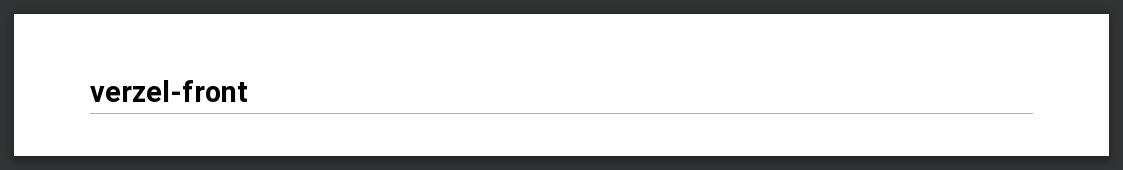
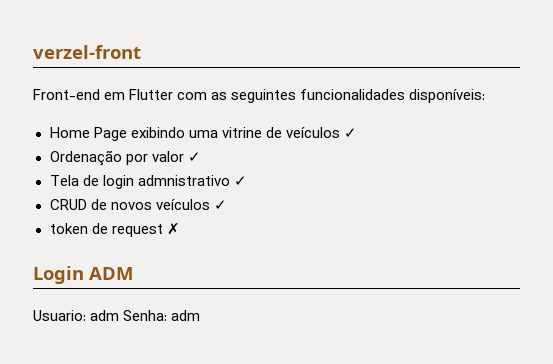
+ Front-end em Flutter com as seguintes funcionalidades disponíveis:
+ Home Page exibindo uma vitrine de veículos ✓
+ Ordenação por valor ✓
+ Tela de login admnistrativo ✓
+ CRUD de novos veículos ✓
+ token de request ✗
+ Login ADM
+ Usuario: adm Senha: adm

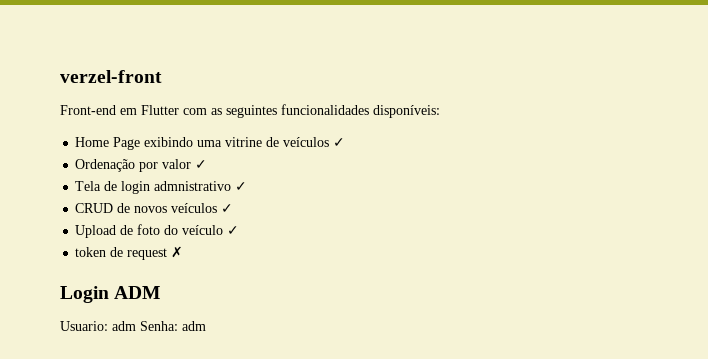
+ Upload de foto do veículo ✓

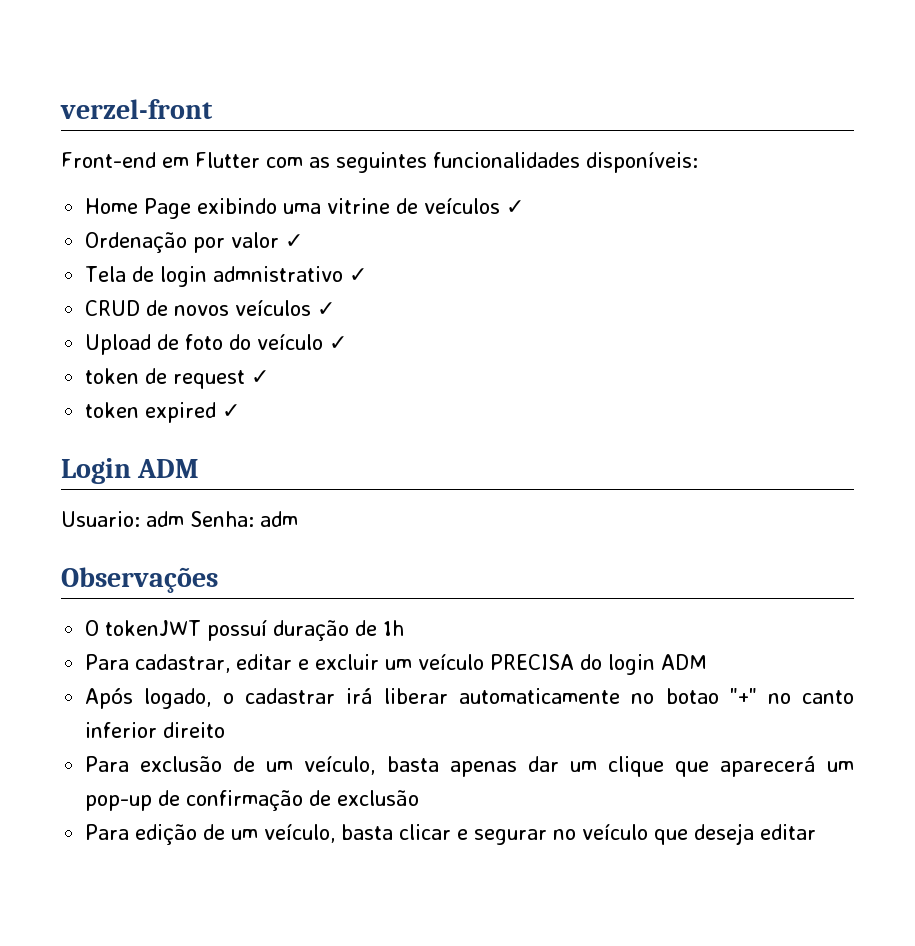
- token de request ✗
+ token de request ✓
+ token expired ✓
+ Observações
+ O tokenJWT possuí duração de 1h
+ Para cadastrar, editar e excluir um veículo PRECISA do login ADM
+ Após logado, o cadastrar irá liberar automaticamente no botao "+" no canto inferior direito
+ Para exclusão de um veículo, basta apenas dar um clique que aparecerá um pop-up de confirmação de exclusão
+ Para edição de um veículo, basta clicar e segurar no veículo que deseja editar

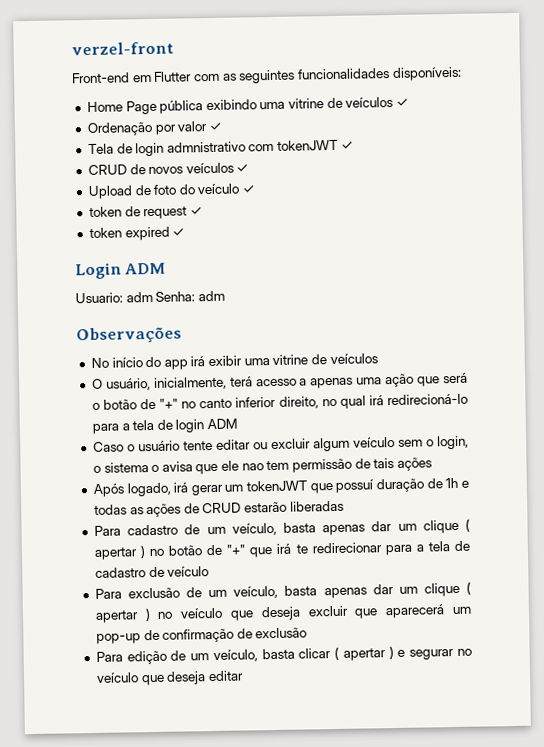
- Home Page exibindo uma vitrine de veículos ✓
+ Home Page pública exibindo uma vitrine de veículos ✓
- Tela de login admnistrativo ✓
+ Tela de login admnistrativo com tokenJWT ✓
- O tokenJWT possuí duração de 1h
- Para cadastrar, editar e excluir um veículo PRECISA do login ADM
- Após logado, o cadastrar irá liberar automaticamente no botao "+" no canto inferior direito
+ No início do app irá exibir uma vitrine de veículos
+ O usuário, inicialmente, terá acesso a apenas uma ação que será o botão de "+" no canto inferior direito, no qual irá redirecioná-lo para a tela de login ADM
+ Caso o usuário tente editar ou excluir algum veículo sem o login, o sistema o avisa que ele nao tem permissão de tais ações
+ Após logado, irá gerar um tokenJWT que possuí duração de 1h e todas as ações de CRUD estarão liberadas
+ Para cadastro de um veículo, basta apenas dar um clique ( apertar ) no botão de "+" que irá te redirecionar para a tela de cadastro de veículo
- Para exclusão de um veículo, basta apenas dar um clique que aparecerá um pop-up de confirmação de exclusão
+ Para exclusão de um veículo, basta apenas dar um clique ( apertar ) no veículo que deseja excluir que aparecerá um pop-up de confirmação de exclusão
- Para edição de um veículo, basta clicar e segurar no veículo que deseja editar
+ Para edição de um veículo, basta clicar ( apertar ) e segurar no veículo que deseja editar

